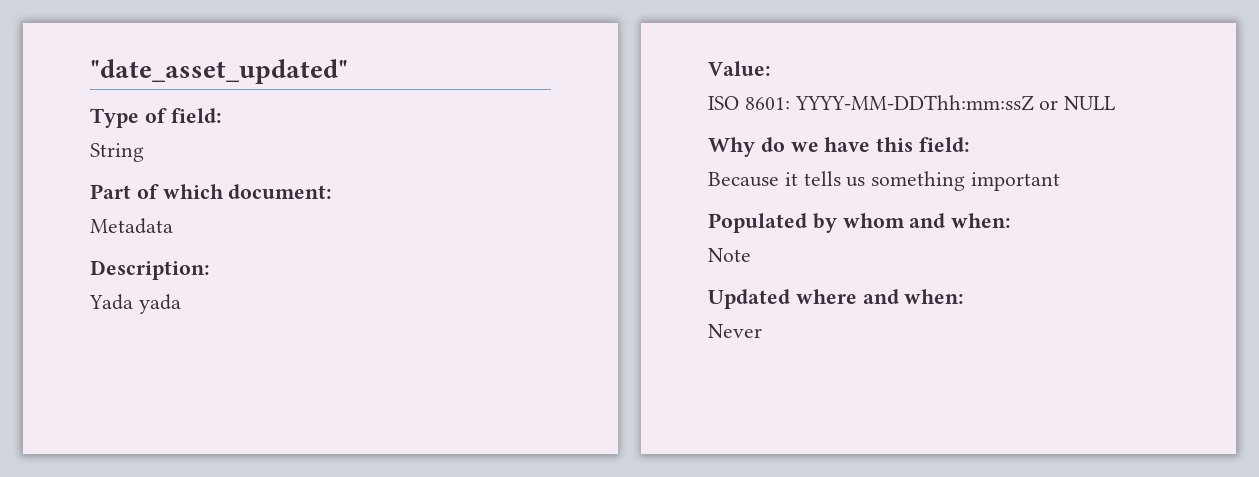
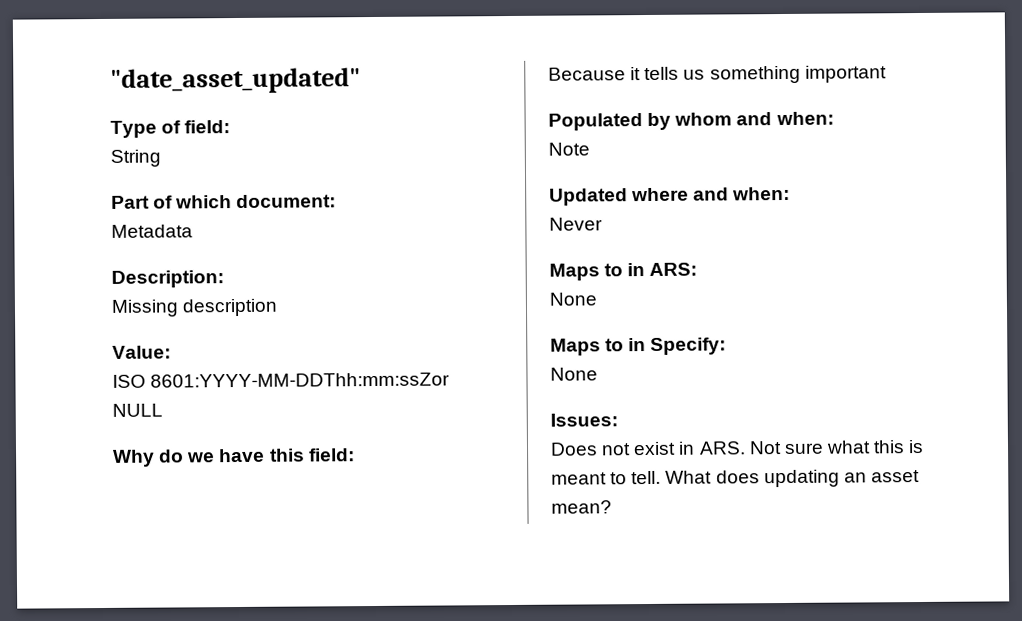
- Yada yada
+ Missing description
- ISO 8601: YYYY-MM-DDThh:mm:ssZ or NULL
+ ISO 8601:YYYY-MM-DDThh:mm:ssZor NULL
+ Maps to in ARS:
+ None
+ Maps to in Specify:
+ None
+ Issues:
+ Does not exist in ARS. Not sure what this is meant to tell. What does updating an asset mean?

